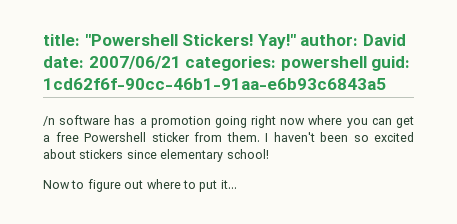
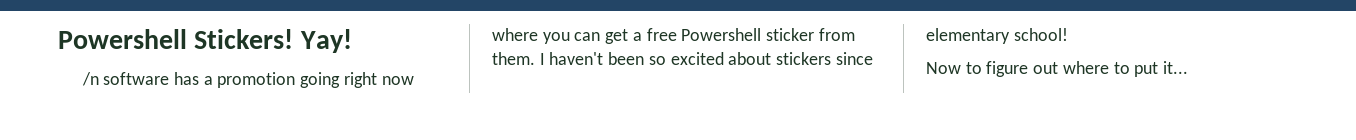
- title: "Powershell Stickers! Yay!" author: David date: 2007/06/21 categories: powershell guid: 1cd62f6f-90cc-46b1-91aa-e6b93c6843a5
+ Powershell Stickers! Yay!

